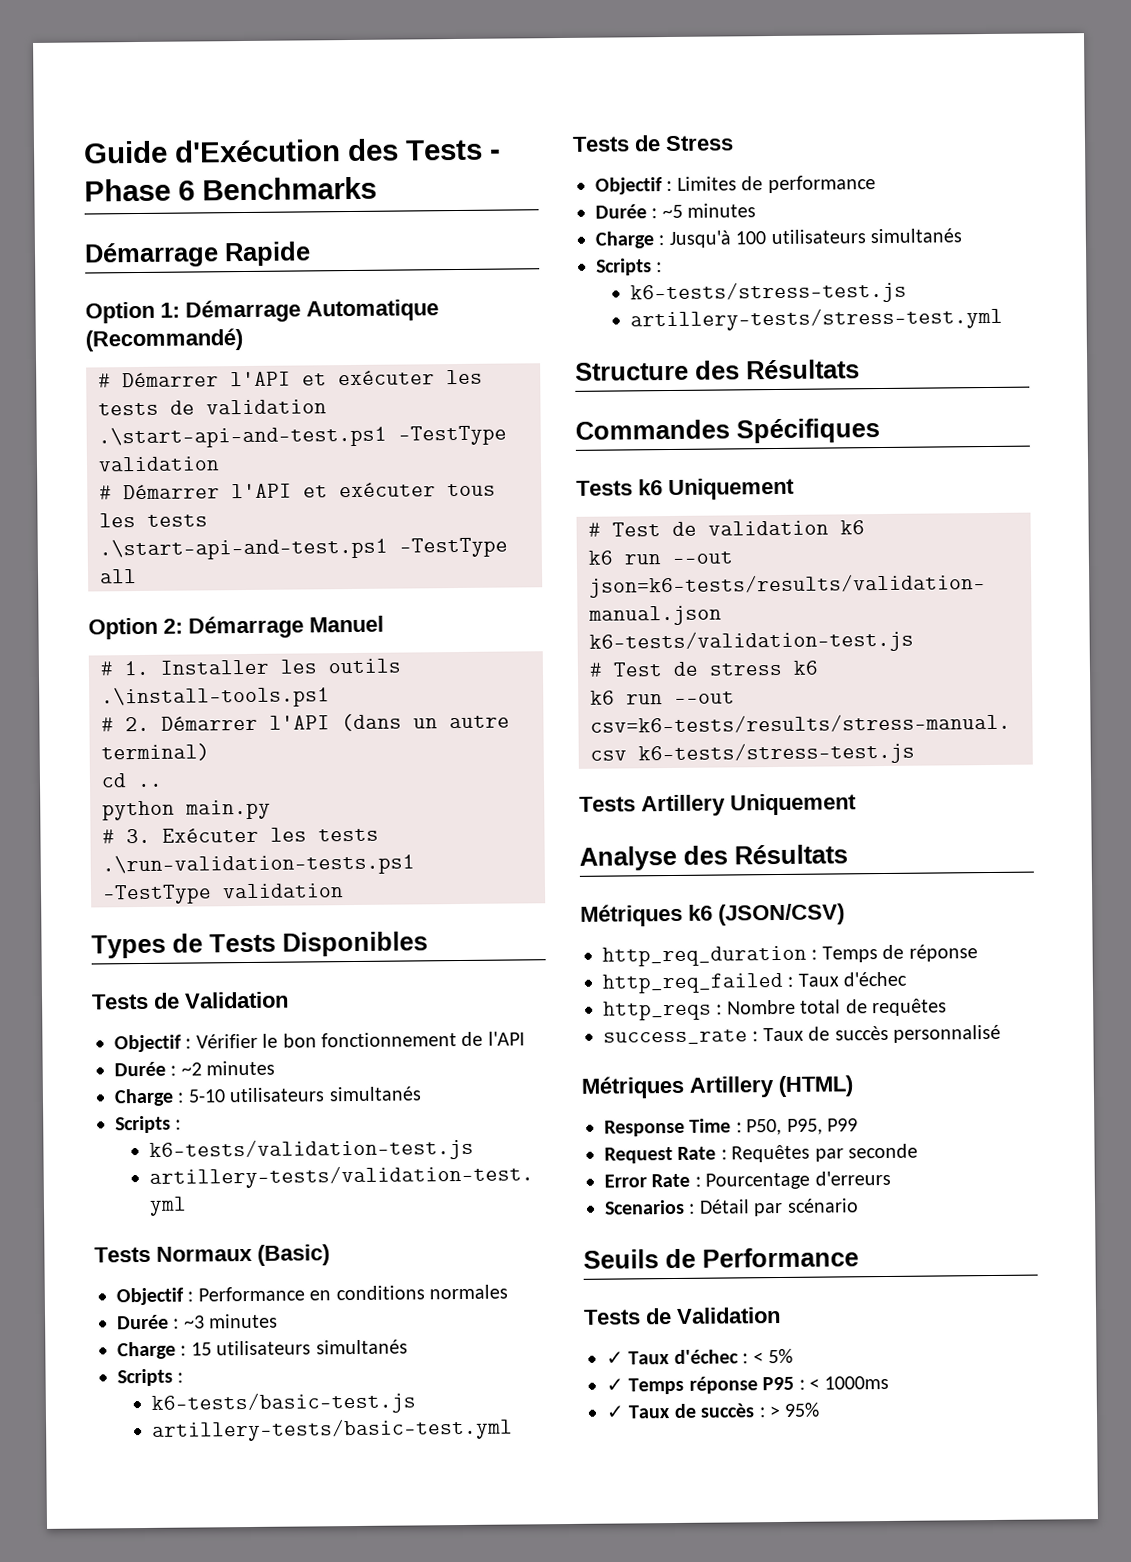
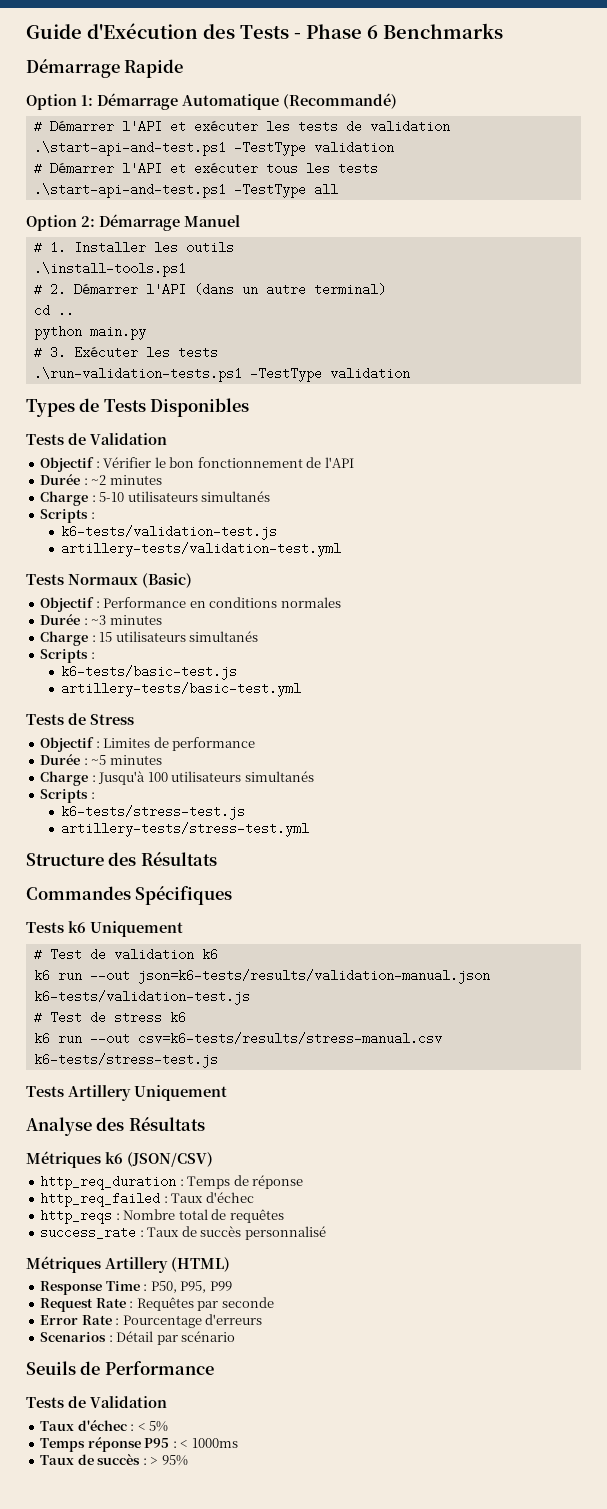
- ✓ Taux d'échec : < 5%
+ Taux d'échec : < 5%
- ✓ Temps réponse P95 : < 1000ms
+ Temps réponse P95 : < 1000ms
- ✓ Taux de succès : > 95%
+ Taux de succès : > 95%

